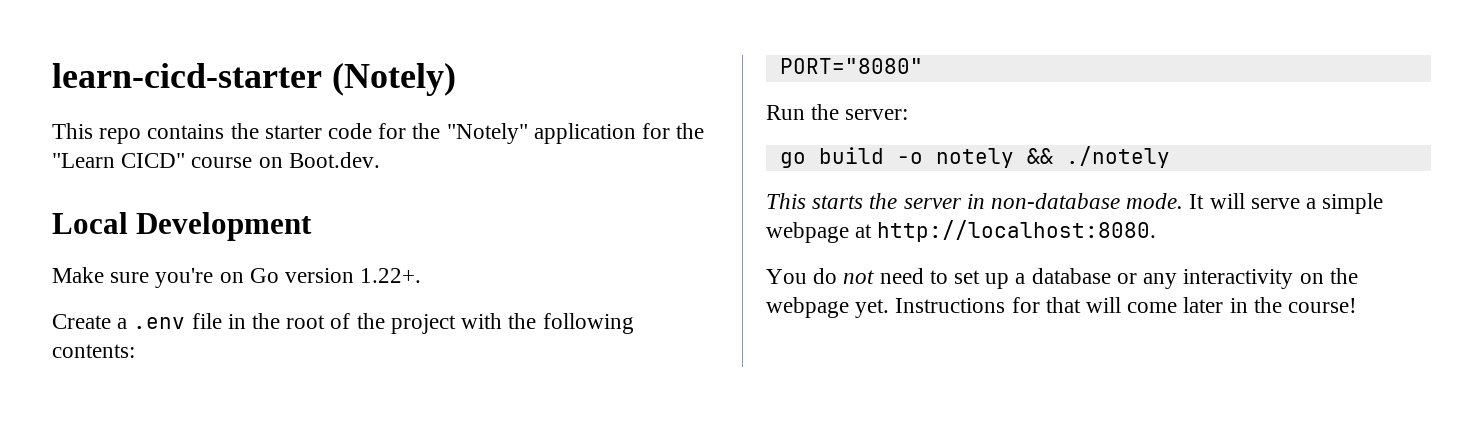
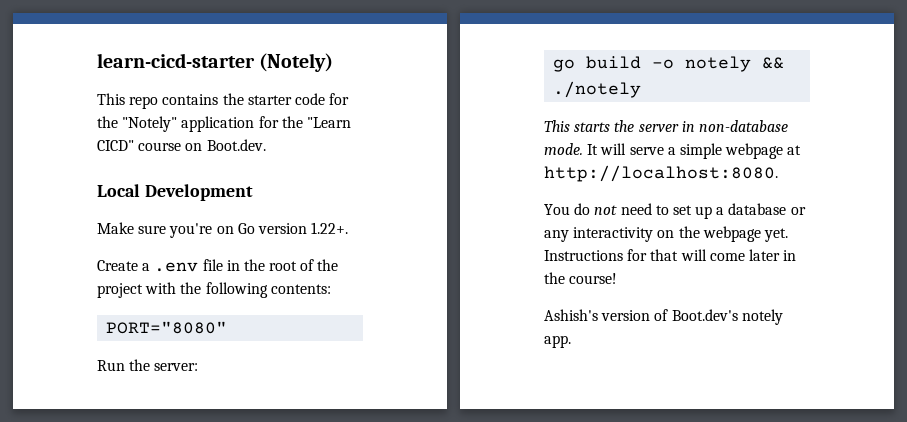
+ Ashish's version of Boot.dev's notely app.

